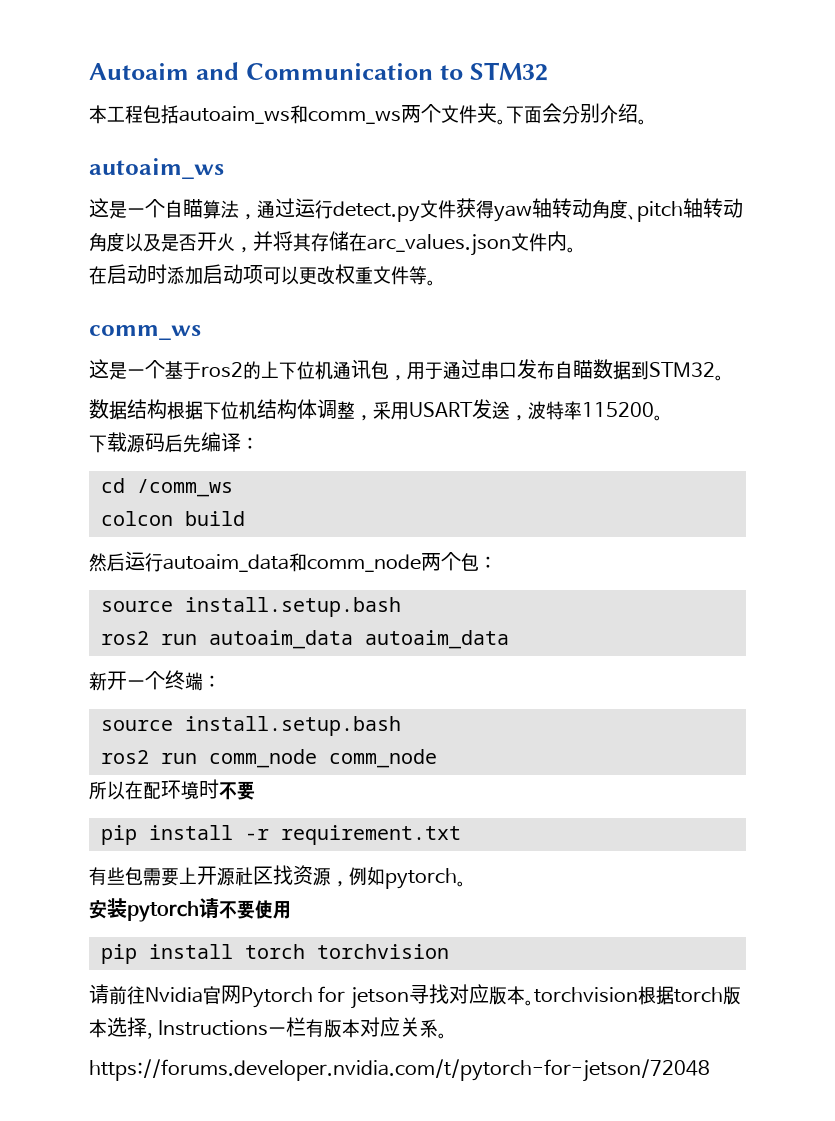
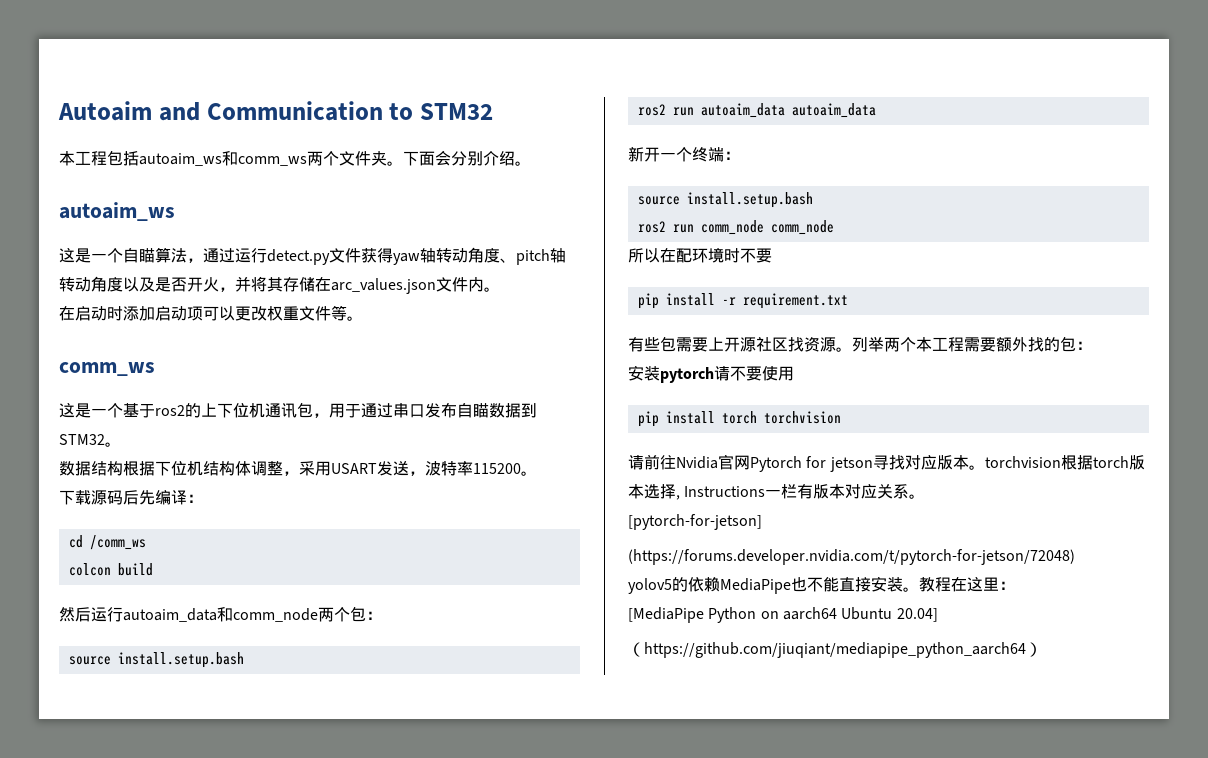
- 有些包需要上开源社区找资源，例如pytorch。
+ 有些包需要上开源社区找资源。列举两个本工程需要额外找的包：
- https://forums.developer.nvidia.com/t/pytorch-for-jetson/72048
+ [pytorch-for-jetson]
+ (https://forums.developer.nvidia.com/t/pytorch-for-jetson/72048)
+ yolov5的依赖MediaPipe也不能直接安装。教程在这里：
+ [MediaPipe Python on aarch64 Ubuntu 20.04]
+ （https://github.com/jiuqiant/mediapipe_python_aarch64）

